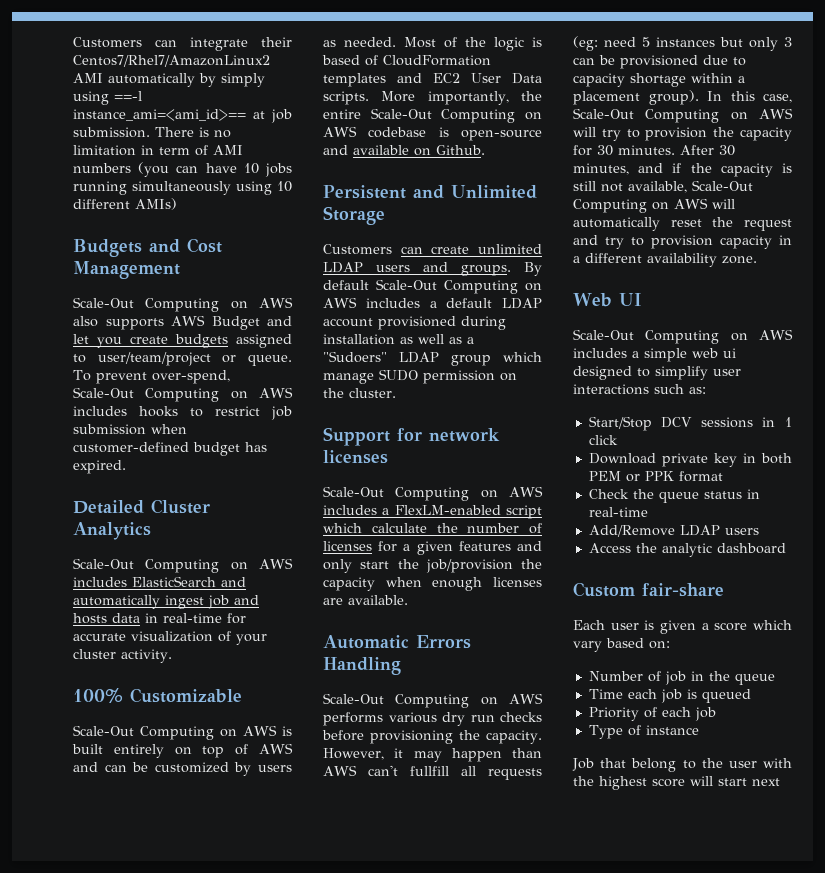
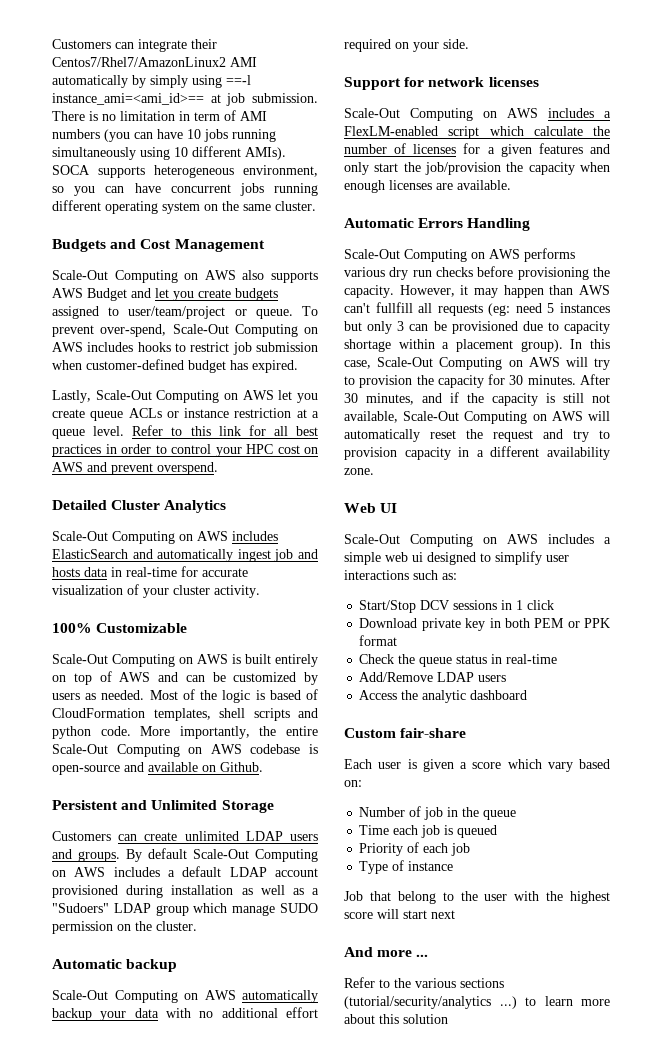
- There is no limitation in term of AMI numbers (you can have 10 jobs running simultaneously using 10 different AMIs)
+ There is no limitation in term of AMI numbers (you can have 10 jobs running simultaneously using 10 different AMIs). SOCA supports heterogeneous environment, so you can have concurrent jobs running different operating system on the same cluster.
+ Lastly, Scale-Out Computing on AWS let you create queue ACLs or instance restriction at a queue level. Refer to this link for all best practices in order to control your HPC cost on AWS and prevent overspend.
- Most of the logic is based of CloudFormation templates and EC2 User Data scripts.
+ Most of the logic is based of CloudFormation templates, shell scripts and python code.
+ Automatic backup
+ Scale-Out Computing on AWS automatically backup your data with no additional effort required on your side.
+ And more ...
+ Refer to the various sections (tutorial/security/analytics ...) to learn more about this solution

